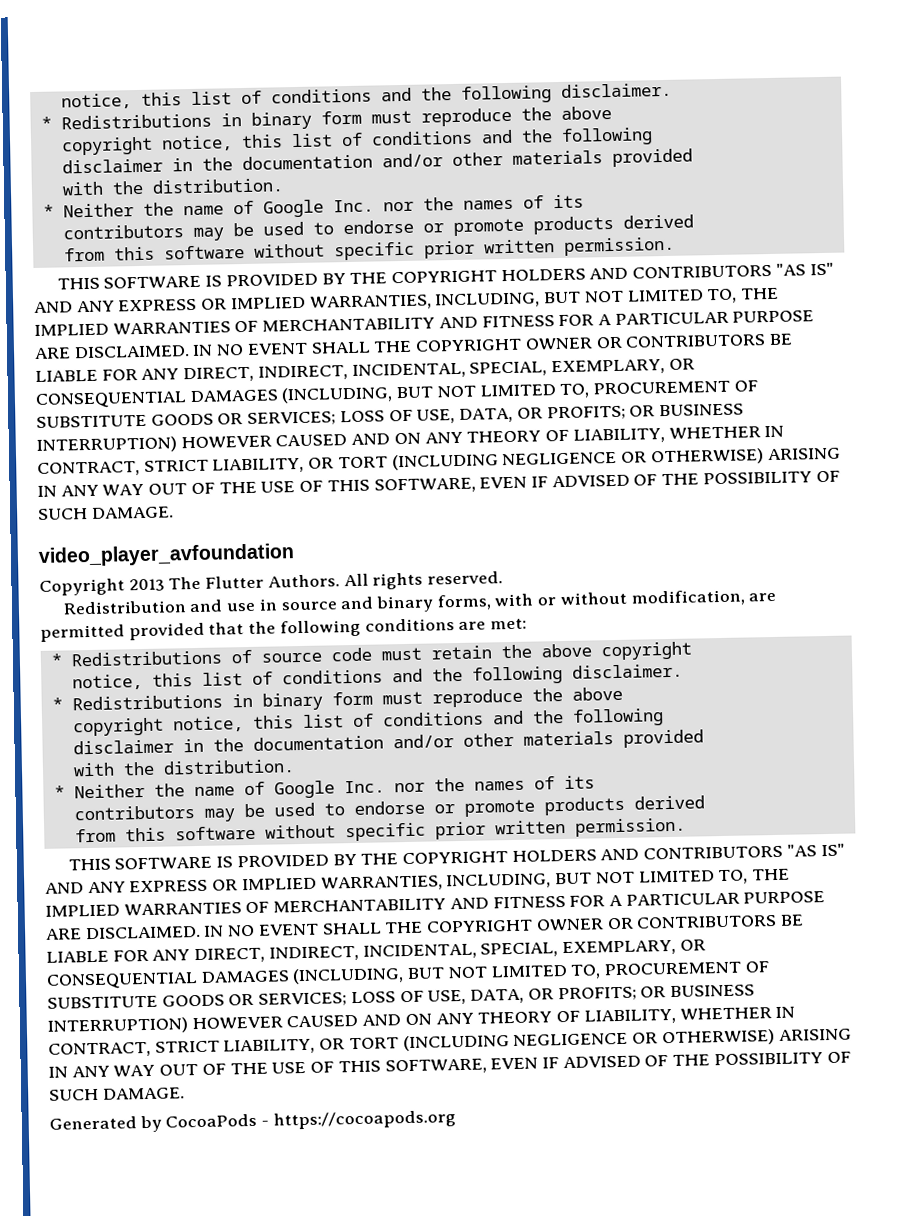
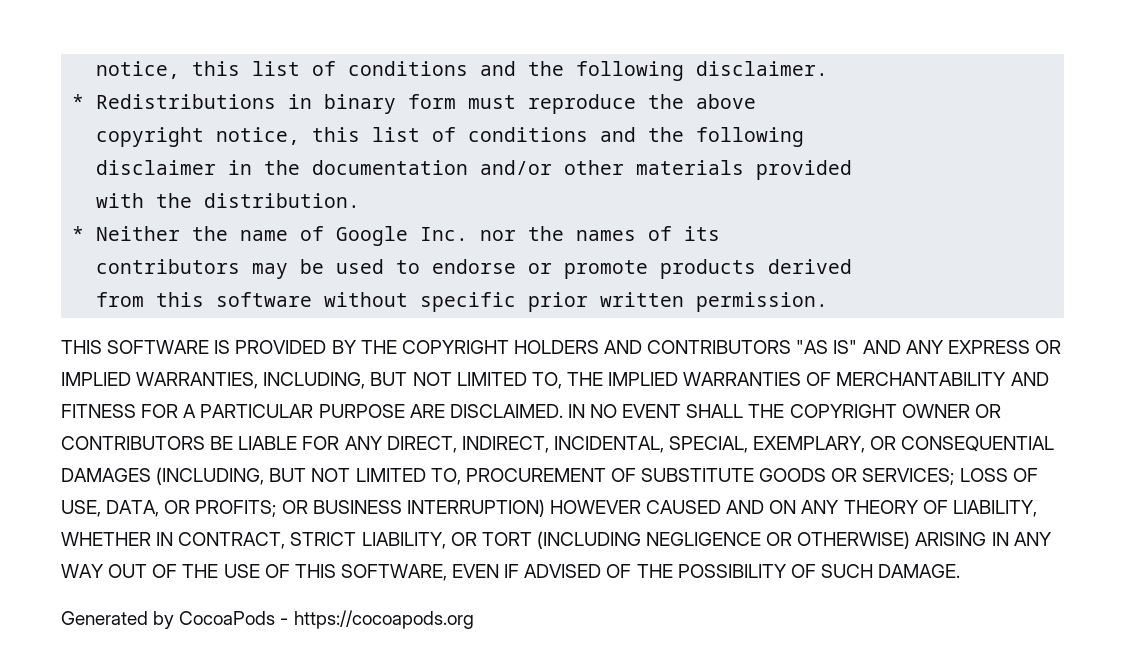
- video_player_avfoundation
- Copyright 2013 The Flutter Authors. All rights reserved.
- Redistribution and use in source and binary forms, with or without modification, are permitted provided that the following conditions are met:
- * Redistributions of source code must retain the above copyright
- notice, this list of conditions and the following disclaimer.
- * Redistributions in binary form must reproduce the above
- copyright notice, this list of conditions and the following
- disclaimer in the documentation and/or other materials provided
- with the distribution.
- * Neither the name of Google Inc. nor the names of its
- contributors may be used to endorse or promote products derived
- from this software without specific prior written permission.
- THIS SOFTWARE IS PROVIDED BY THE COPYRIGHT HOLDERS AND CONTRIBUTORS "AS IS" AND ANY EXPRESS OR IMPLIED WARRANTIES, INCLUDING, BUT NOT LIMITED TO, THE IMPLIED WARRANTIES OF MERCHANTABILITY AND FITNESS FOR A PARTICULAR PURPOSE ARE DISCLAIMED. IN NO EVENT SHALL THE COPYRIGHT OWNER OR CONTRIBUTORS BE LIABLE FOR ANY DIRECT, INDIRECT, INCIDENTAL, SPECIAL, EXEMPLARY, OR CONSEQUENTIAL DAMAGES (INCLUDING, BUT NOT LIMITED TO, PROCUREMENT OF SUBSTITUTE GOODS OR SERVICES; LOSS OF USE, DATA, OR PROFITS; OR BUSINESS INTERRUPTION) HOWEVER CAUSED AND ON ANY THEORY OF LIABILITY, WHETHER IN CONTRACT, STRICT LIABILITY, OR TORT (INCLUDING NEGLIGENCE OR OTHERWISE) ARISING IN ANY WAY OUT OF THE USE OF THIS SOFTWARE, EVEN IF ADVISED OF THE POSSIBILITY OF SUCH DAMAGE.

